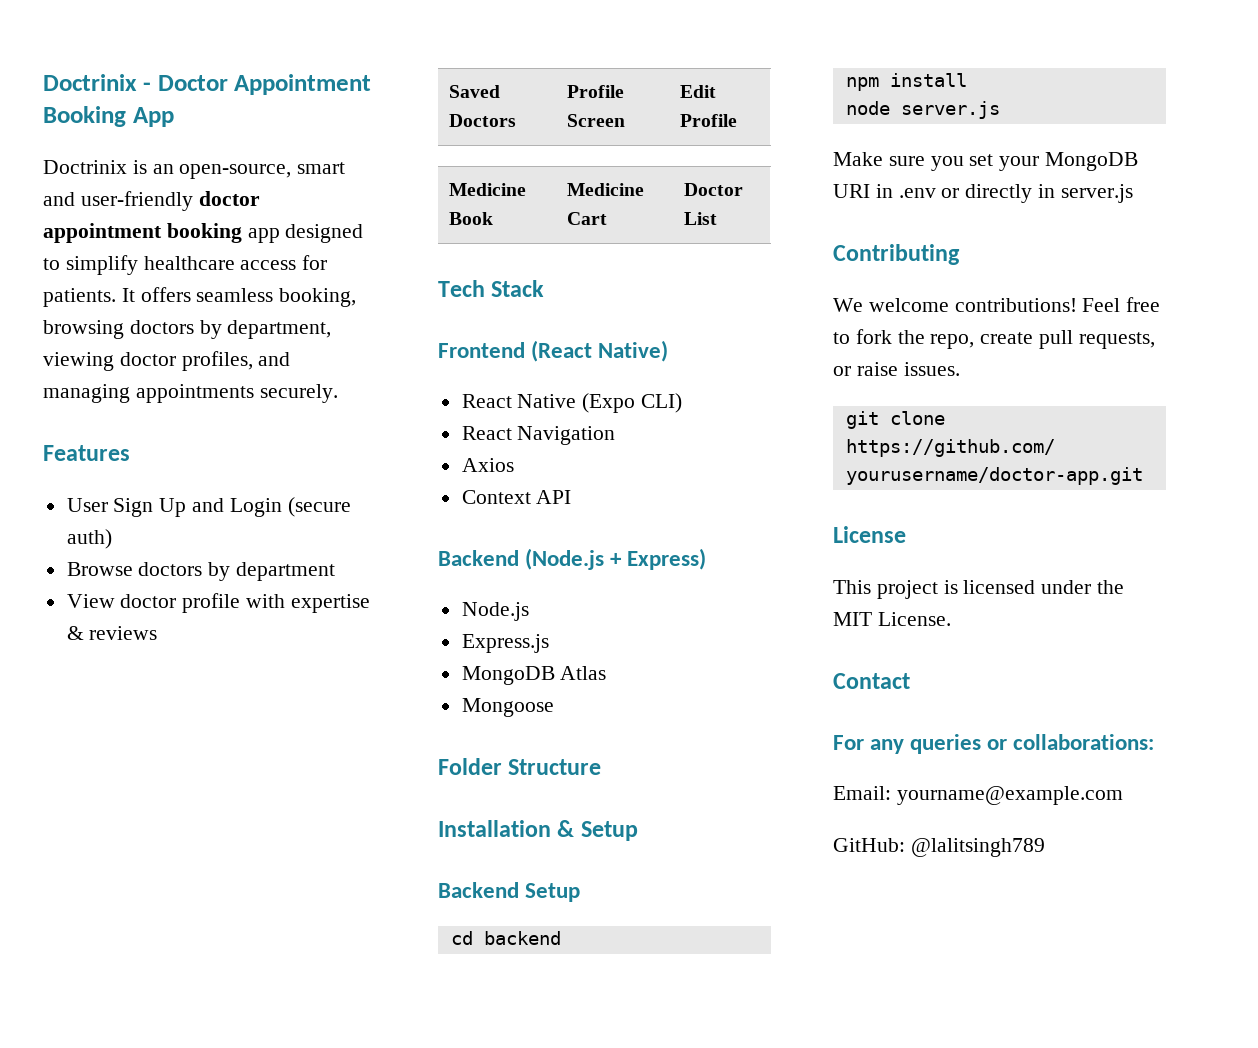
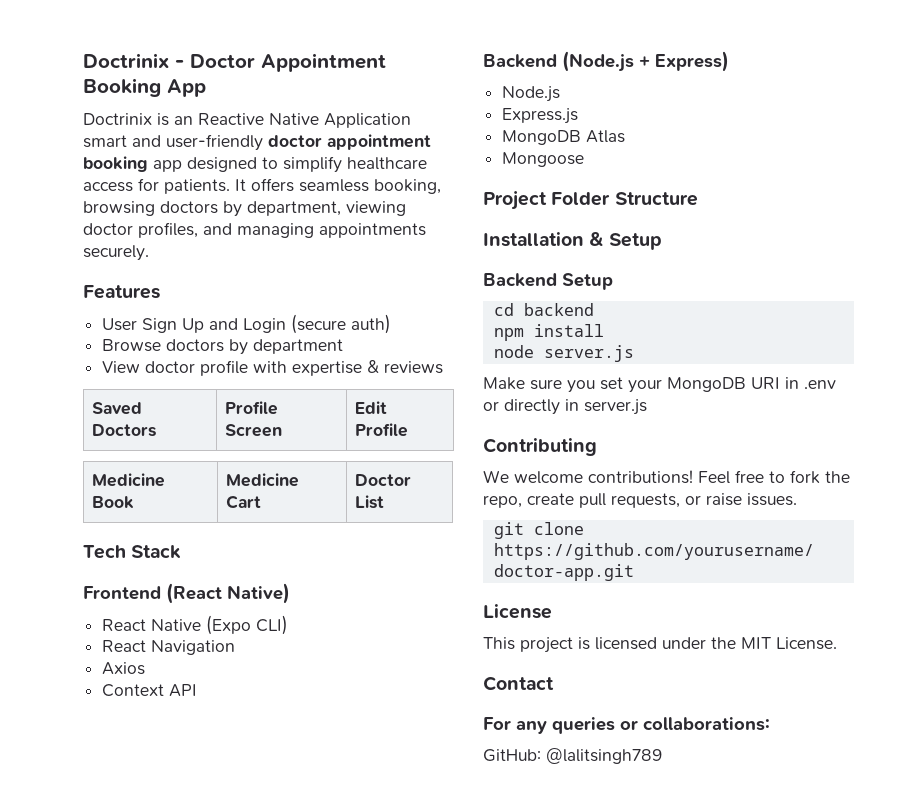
- Doctrinix is an open-source, smart and user-friendly doctor appointment booking app designed to simplify healthcare access for patients.
+ Doctrinix is an Reactive Native Application smart and user-friendly doctor appointment booking app designed to simplify healthcare access for patients.
- Folder Structure
+ Project Folder Structure
- Email: yourname@example.com

